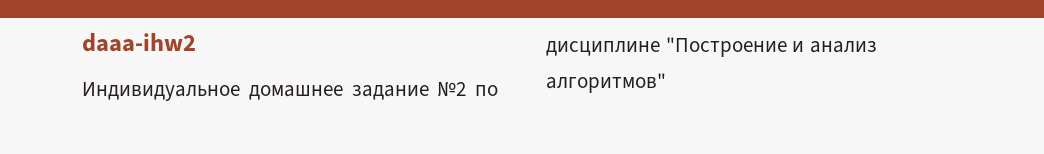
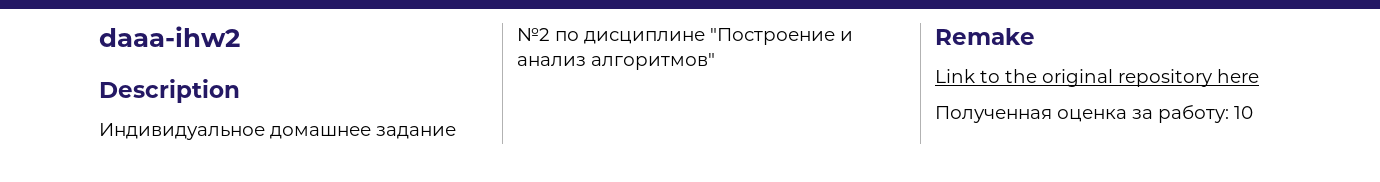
+ Description
+ Remake
+ Link to the original repository here
+ Полученная оценка за работу: 10

